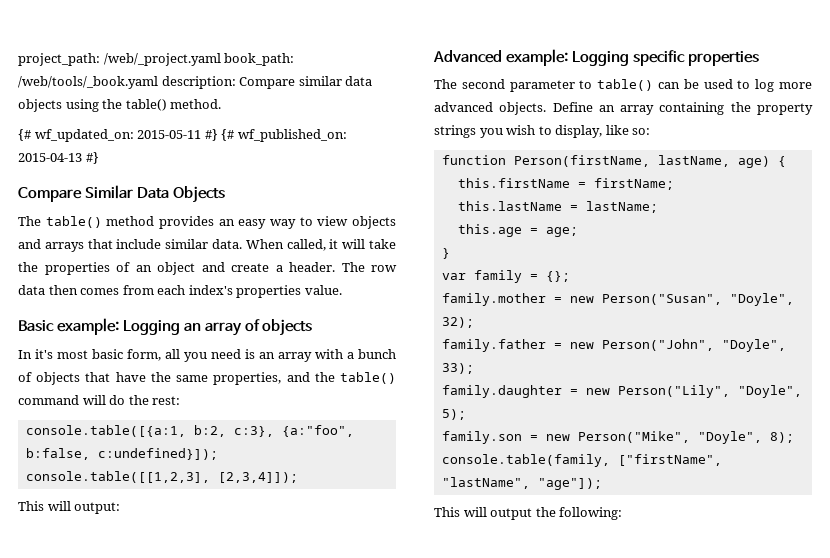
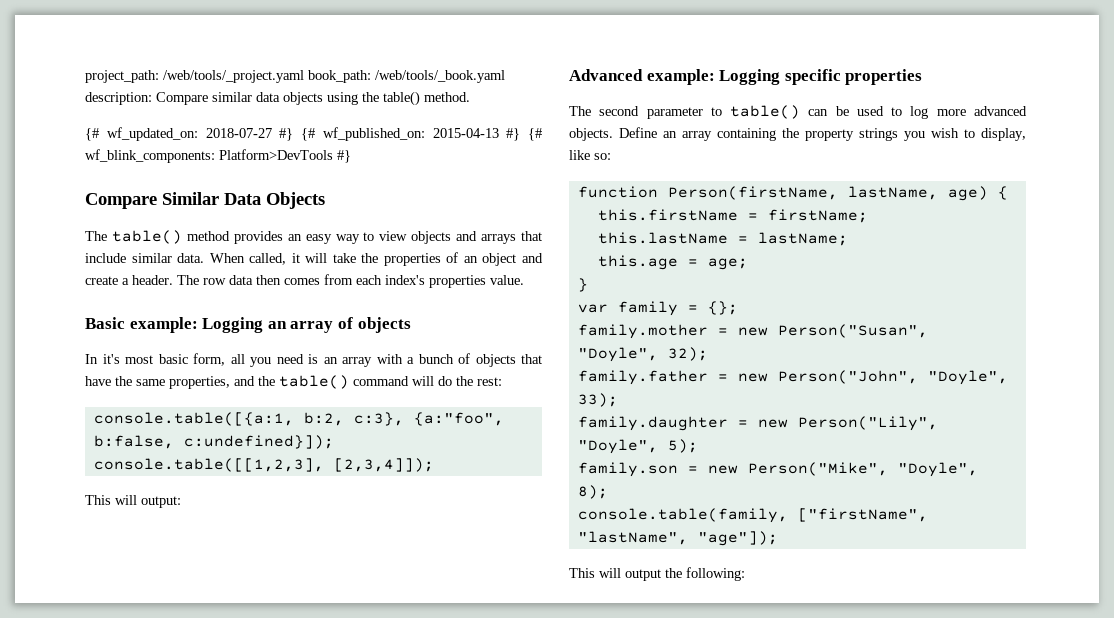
- project_path: /web/_project.yaml book_path: /web/tools/_book.yaml description: Compare similar data objects using the table() method.
+ project_path: /web/tools/_project.yaml book_path: /web/tools/_book.yaml description: Compare similar data objects using the table() method.
- {# wf_updated_on: 2015-05-11 #} {# wf_published_on: 2015-04-13 #}
+ {# wf_updated_on: 2018-07-27 #} {# wf_published_on: 2015-04-13 #} {# wf_blink_components: Platform>DevTools #}

